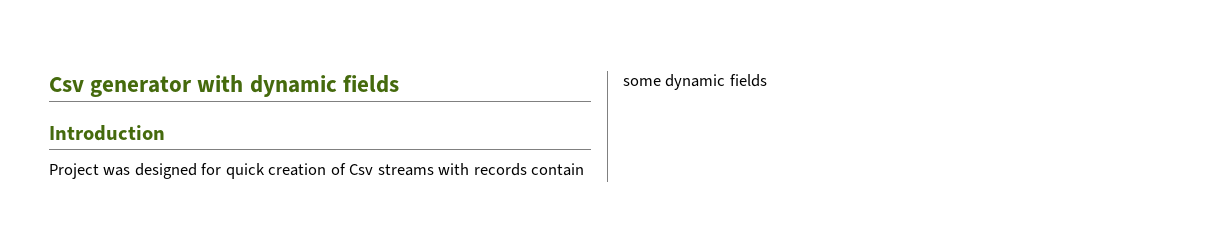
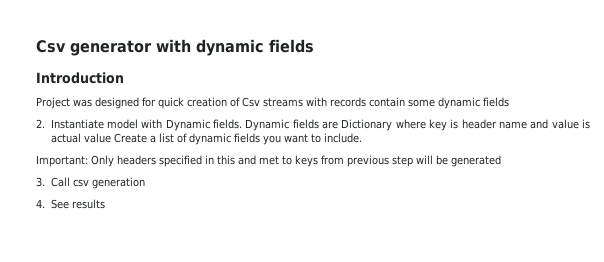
+ 2. Instantiate model with Dynamic fields. Dynamic fields are Dictionary where key is header name and value is actual value Create a list of dynamic fields you want to include.
+ Important: Only headers specified in this and met to keys from previous step will be generated
+ 3. Call csv generation
+ 4. See results

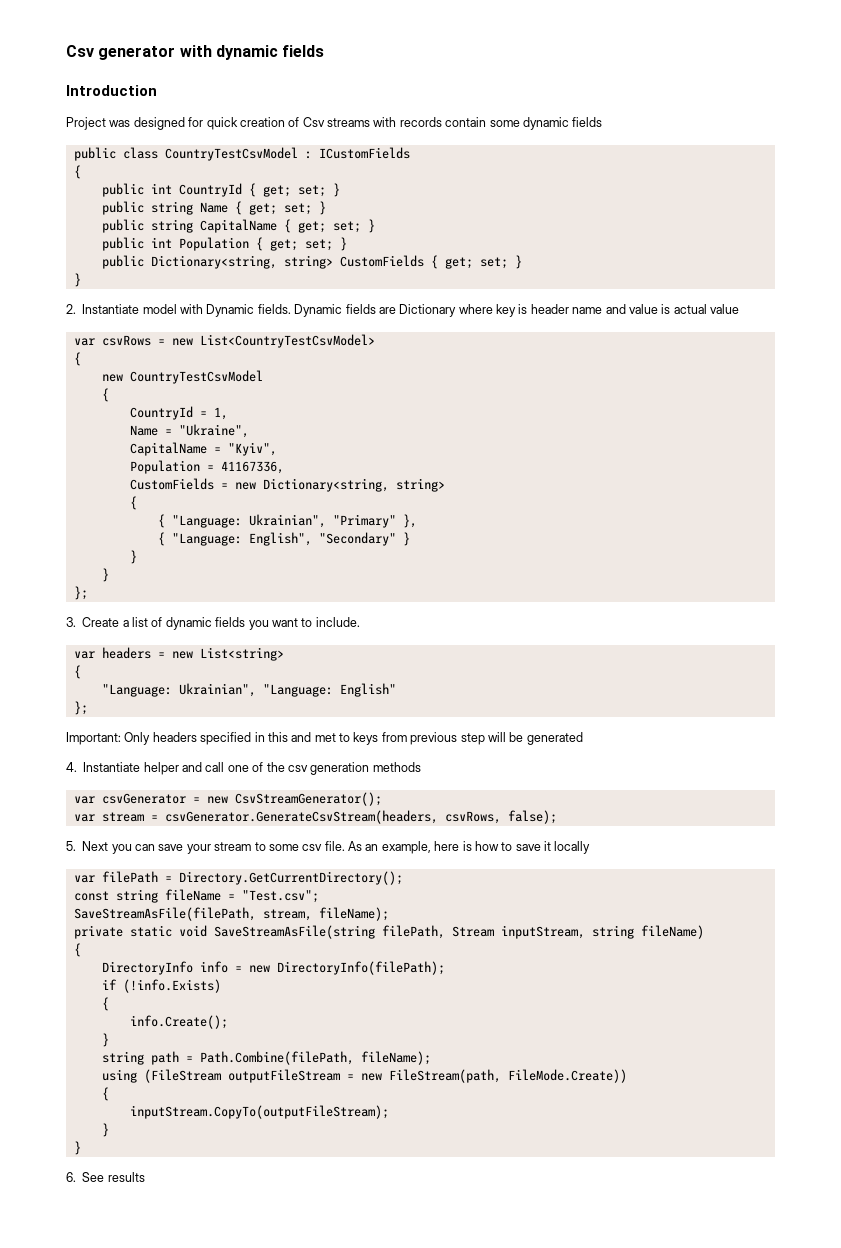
+ public class CountryTestCsvModel : ICustomFields
+ {
+ public int CountryId { get; set; }
+ public string Name { get; set; }
+ public string CapitalName { get; set; }
+ public int Population { get; set; }
+ public Dictionary<string, string> CustomFields { get; set; }
+ }
- Dynamic fields are Dictionary where key is header name and value is actual value Create a list of dynamic fields you want to include.
+ Dynamic fields are Dictionary where key is header name and value is actual value
+ var csvRows = new List<CountryTestCsvModel>
+ {
+ new CountryTestCsvModel
+ {
+ CountryId = 1,
+ Name = "Ukraine",
+ CapitalName = "Kyiv",
+ Population = 41167336,
+ CustomFields = new Dictionary<string, string>
+ {
+ { "Language: Ukrainian", "Primary" },
+ { "Language: English", "Secondary" }
+ }
+ }
+ };
+ 3. Create a list of dynamic fields you want to include.
+ var headers = new List<string>
+ {
+ "Language: Ukrainian", "Language: English"
+ };
- 3. Call csv generation
- 4. See results
+ 4. Instantiate helper and call one of the csv generation methods
+ var csvGenerator = new CsvStreamGenerator();
+ var stream = csvGenerator.GenerateCsvStream(headers, csvRows, false);
+ 5. Next you can save your stream to some csv file. As an example, here is how to save it locally
+ var filePath = Directory.GetCurrentDirectory();
+ const string fileName = "Test.csv";
+ SaveStreamAsFile(filePath, stream, fileName);
+ private static void SaveStreamAsFile(string filePath, Stream inputStream, string fileName)
+ {
+ DirectoryInfo info = new DirectoryInfo(filePath);
+ if (!info.Exists)
+ {
+ info.Create();
+ }
+ string path = Path.Combine(filePath, fileName);
+ using (FileStream outputFileStream = new FileStream(path, FileMode.Create))
+ {
+ inputStream.CopyTo(outputFileStream);
+ }
+ }
+ 6. See results

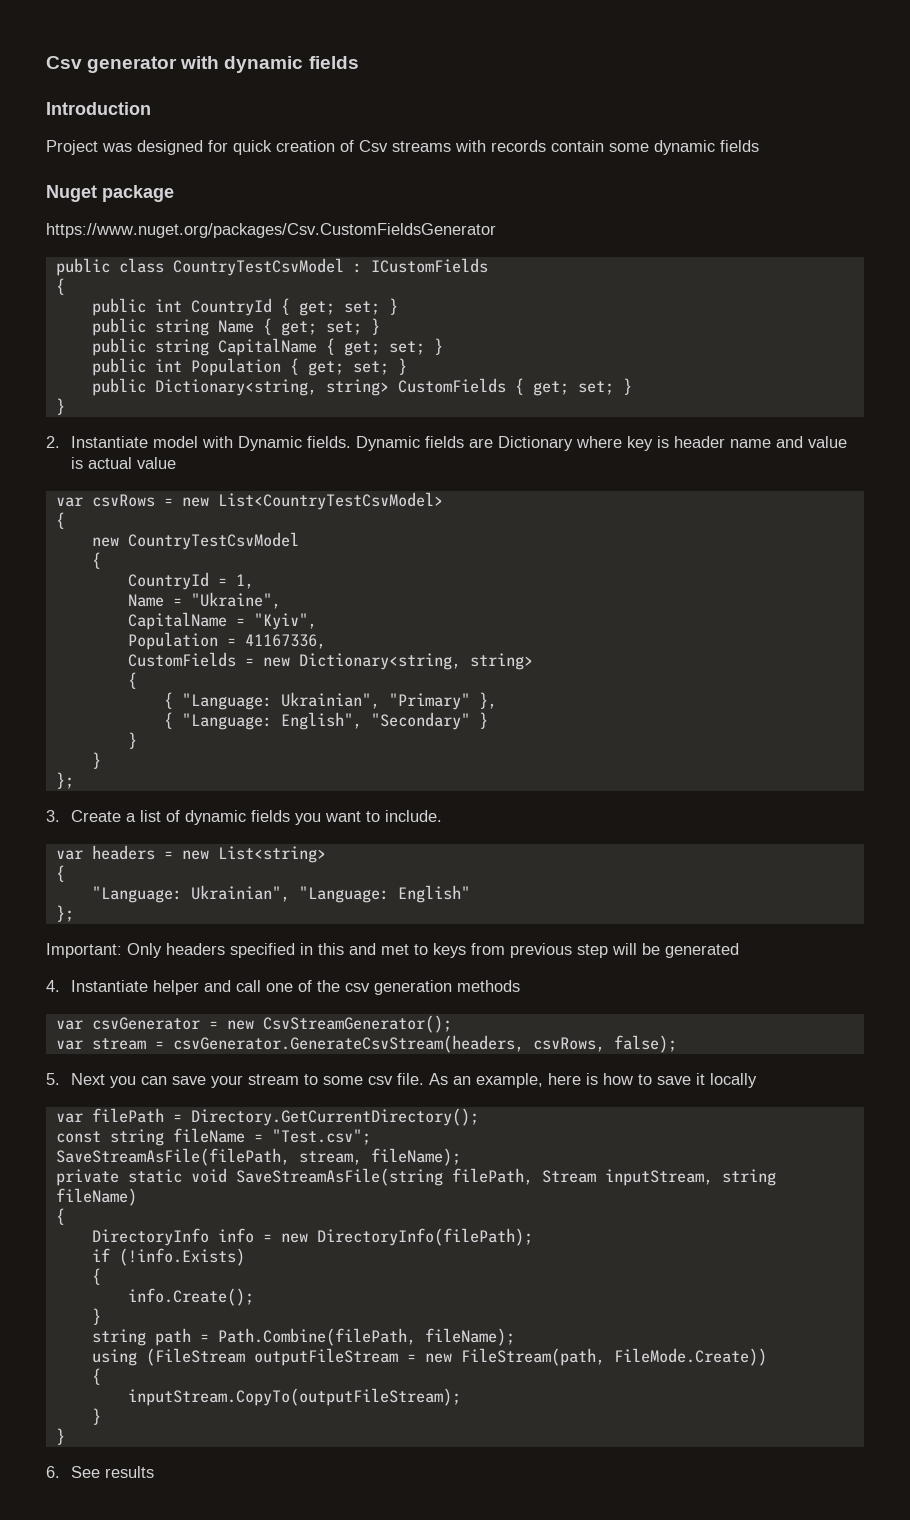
+ Nuget package
+ https://www.nuget.org/packages/Csv.CustomFieldsGenerator

